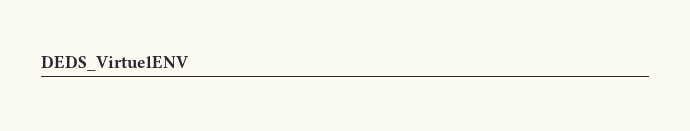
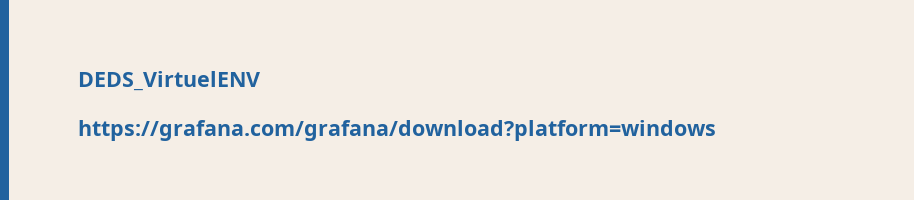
+ https://grafana.com/grafana/download?platform=windows

